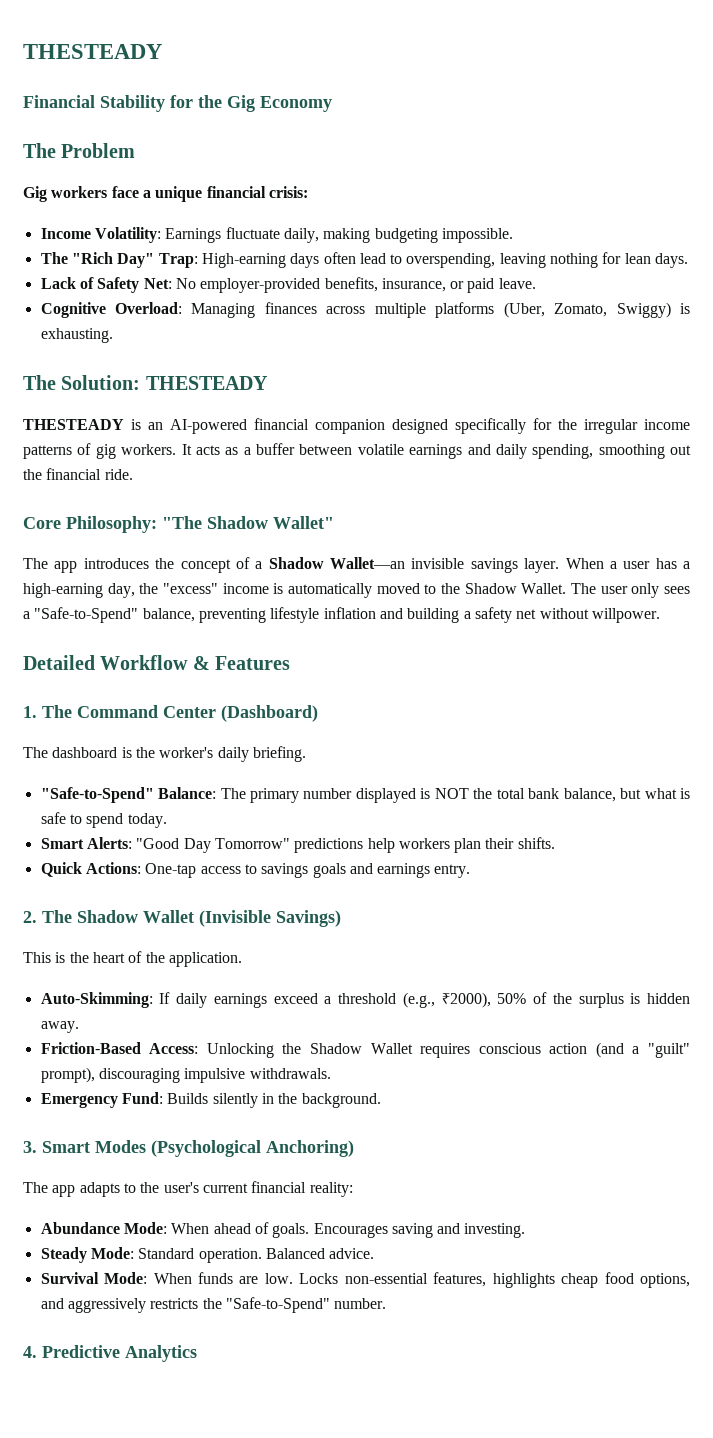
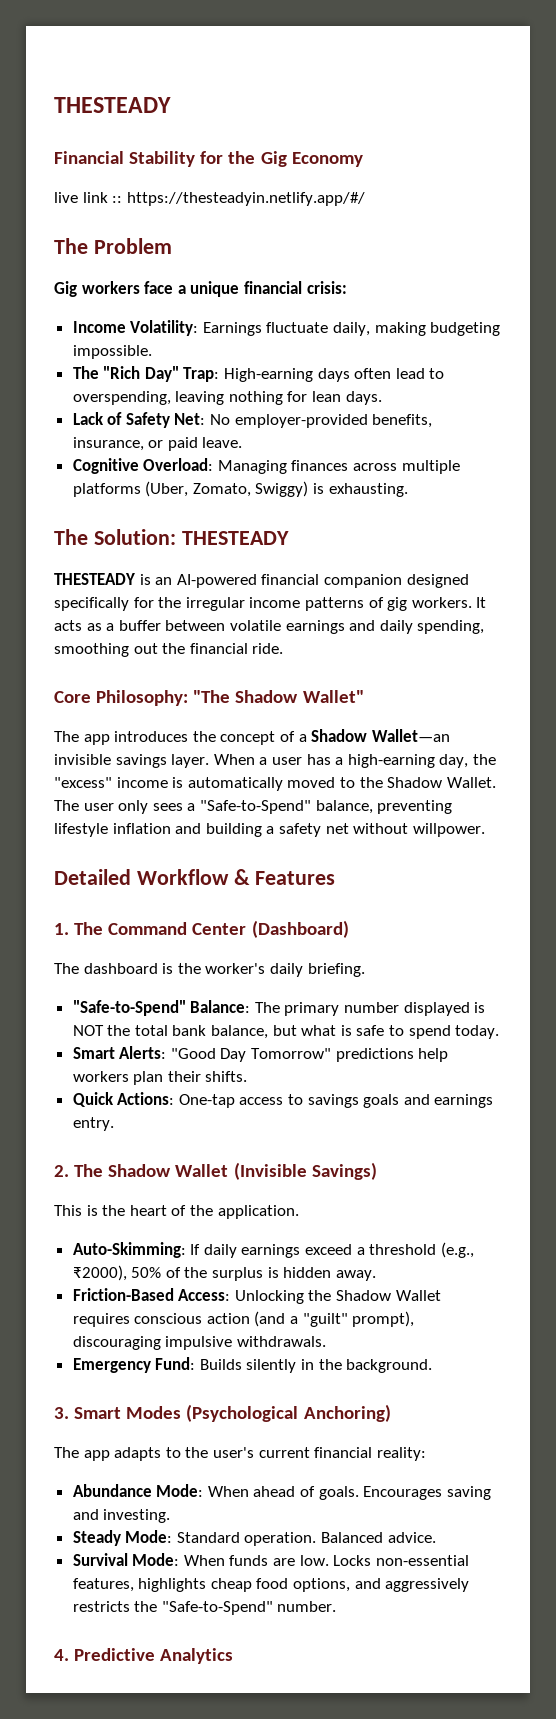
+ live link :: https://thesteadyin.netlify.app/#/

